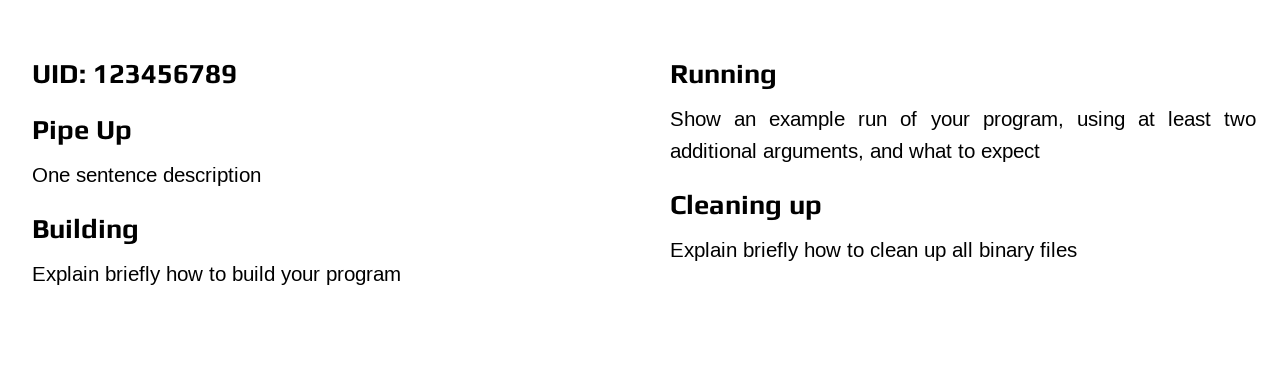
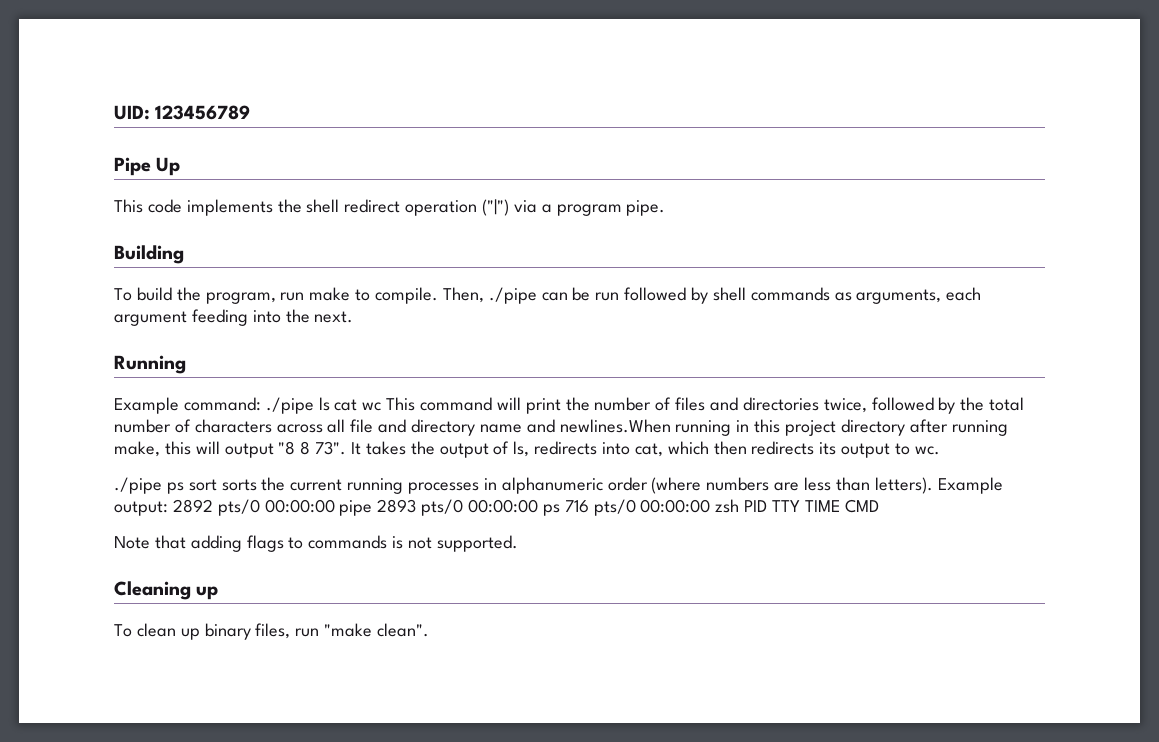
- One sentence description
+ This code implements the shell redirect operation ("|") via a program pipe.
  Building
- Explain briefly how to build your program
+ To build the program, run make to compile. Then, ./pipe can be run followed by shell commands as arguments, each argument feeding into the next.
  Running
- Show an example run of your program, using at least two additional arguments, and what to expect
+ Example command: ./pipe ls cat wc This command will print the number of files and directories twice, followed by the total number of characters across all file and directory name and newlines.When running in this project directory after running make, this will output "8 8 73". It takes the output of ls, redirects into cat, which then redirects its output to wc.
+ ./pipe ps sort sorts the current running processes in alphanumeric order (where numbers are less than letters). Example output: 2892 pts/0 00:00:00 pipe 2893 pts/0 00:00:00 ps 716 pts/0 00:00:00 zsh PID TTY TIME CMD
+ Note that adding flags to commands is not supported.
  Cleaning up
- Explain briefly how to clean up all binary files
+ To clean up binary files, run "make clean".

